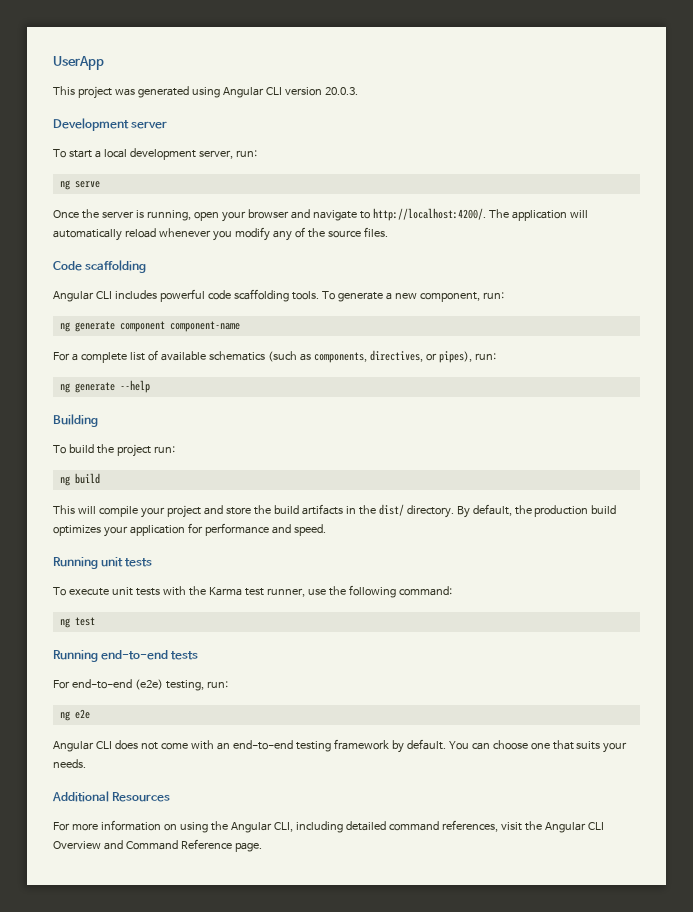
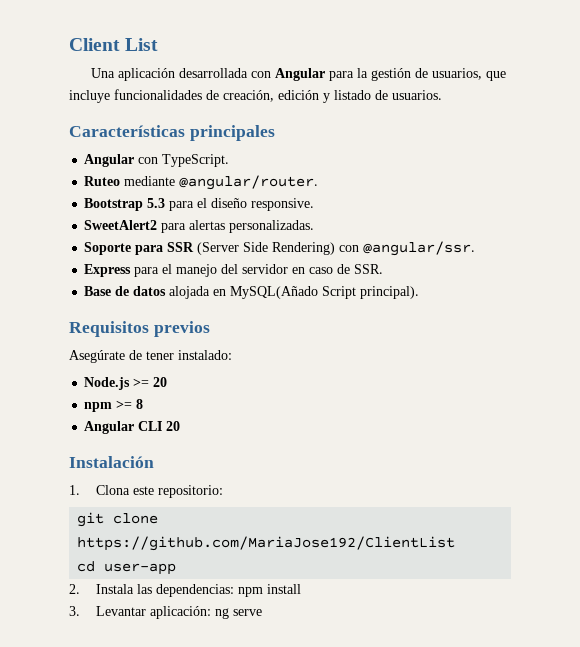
- UserApp
- This project was generated using Angular CLI version 20.0.3.
- Development server
- To start a local development server, run:
- ng serve
- Once the server is running, open your browser and navigate to http://localhost:4200/. The application will automatically reload whenever you modify any of the source files.
- Code scaffolding
- Angular CLI includes powerful code scaffolding tools. To generate a new component, run:
- ng generate component component-name
- For a complete list of available schematics (such as components, directives, or pipes), run:
- ng generate --help
- Building
- To build the project run:
- ng build
- This will compile your project and store the build artifacts in the dist/ directory. By default, the production build optimizes your application for performance and speed.
- Running unit tests
- To execute unit tests with the Karma test runner, use the following command:
- ng test
- Running end-to-end tests
- For end-to-end (e2e) testing, run:
- ng e2e
- Angular CLI does not come with an end-to-end testing framework by default. You can choose one that suits your needs.
- Additional Resources
- For more information on using the Angular CLI, including detailed command references, visit the Angular CLI Overview and Command Reference page.
+ Client List
+ Una aplicación desarrollada con Angular para la gestión de usuarios, que incluye funcionalidades de creación, edición y listado de usuarios.
+ Características principales
+ Angular con TypeScript.
+ Ruteo mediante @angular/router.
+ Bootstrap 5.3 para el diseño responsive.
+ SweetAlert2 para alertas personalizadas.
+ Soporte para SSR (Server Side Rendering) con @angular/ssr.
+ Express para el manejo del servidor en caso de SSR.
+ Base de datos alojada en MySQL(Añado Script principal).
+ Requisitos previos
+ Asegúrate de tener instalado:
+ Node.js >= 20
+ npm >= 8
+ Angular CLI 20
+ Instalación
+ 1. Clona este repositorio:
+ git clone https://github.com/MariaJose192/ClientList
+ cd user-app
+ 2. Instala las dependencias: npm install
+ 3. Levantar aplicación: ng serve

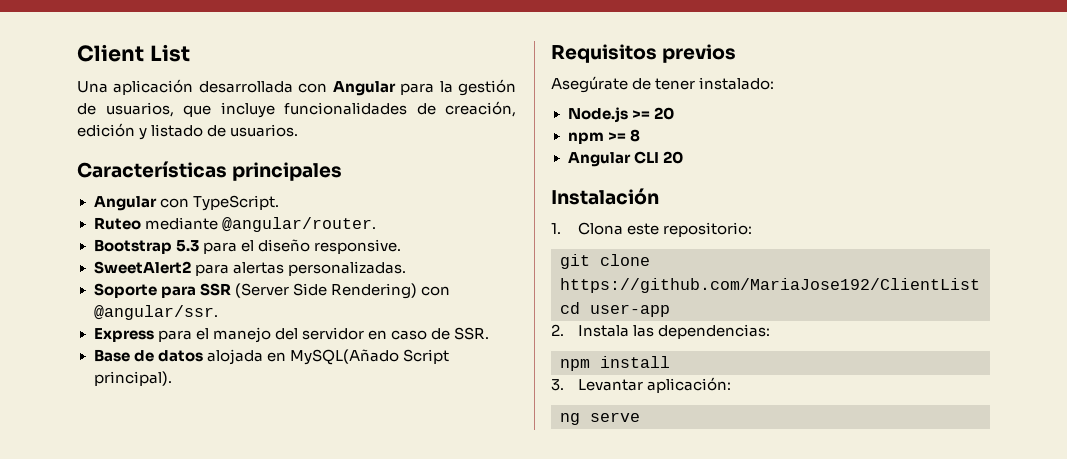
- 2. Instala las dependencias: npm install
+ 2. Instala las dependencias:
+ npm install
- 3. Levantar aplicación: ng serve
+ 3. Levantar aplicación:
+ ng serve

